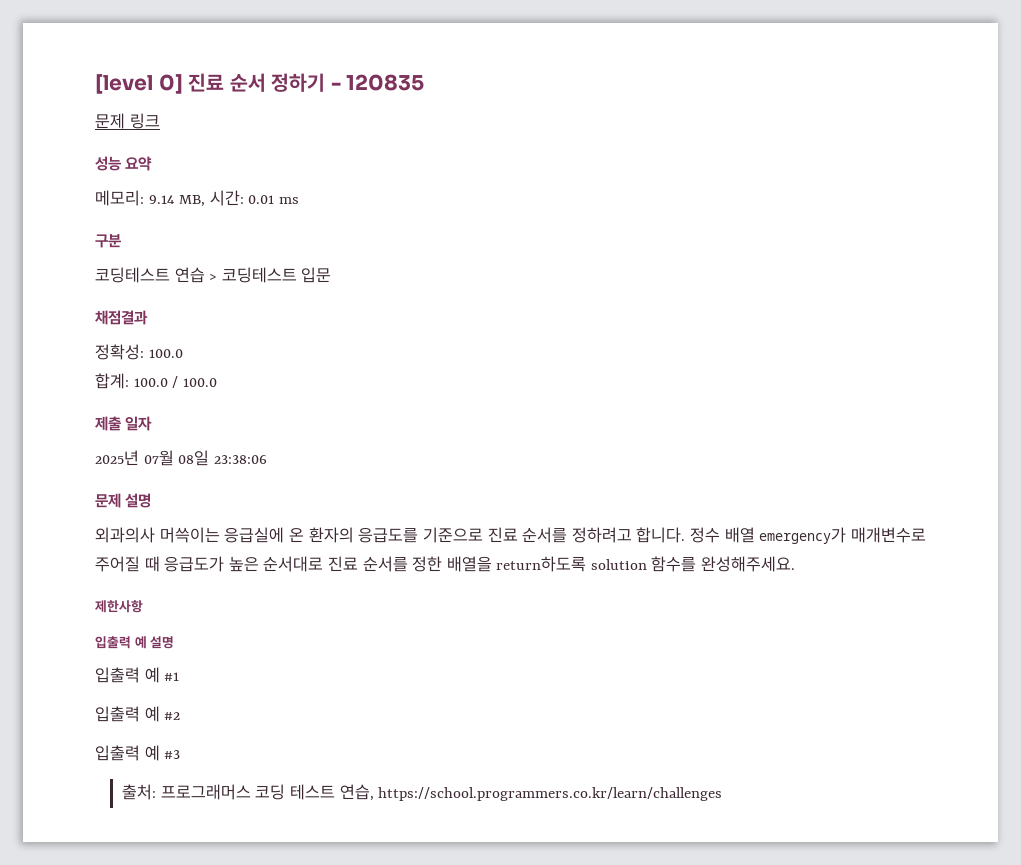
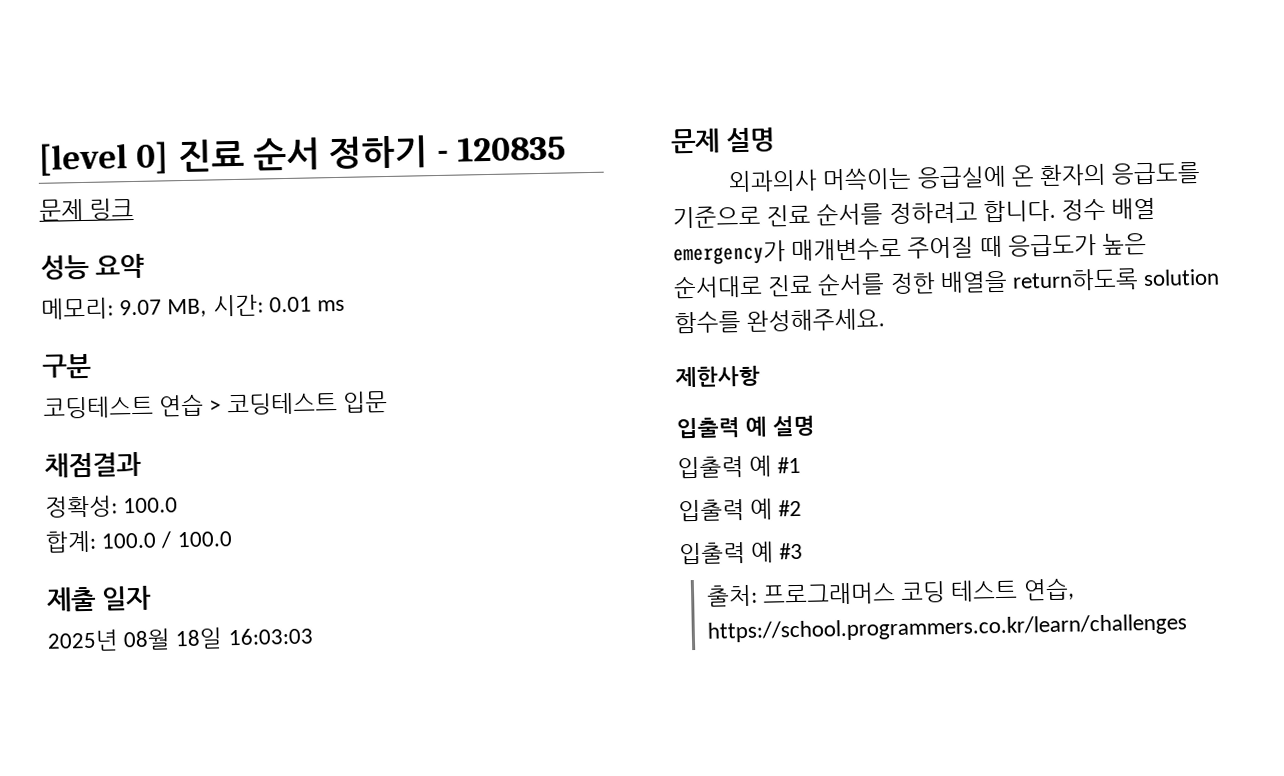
- 메모리: 9.14 MB, 시간: 0.01 ms
+ 메모리: 9.07 MB, 시간: 0.01 ms
- 2025년 07월 08일 23:38:06
+ 2025년 08월 18일 16:03:03

